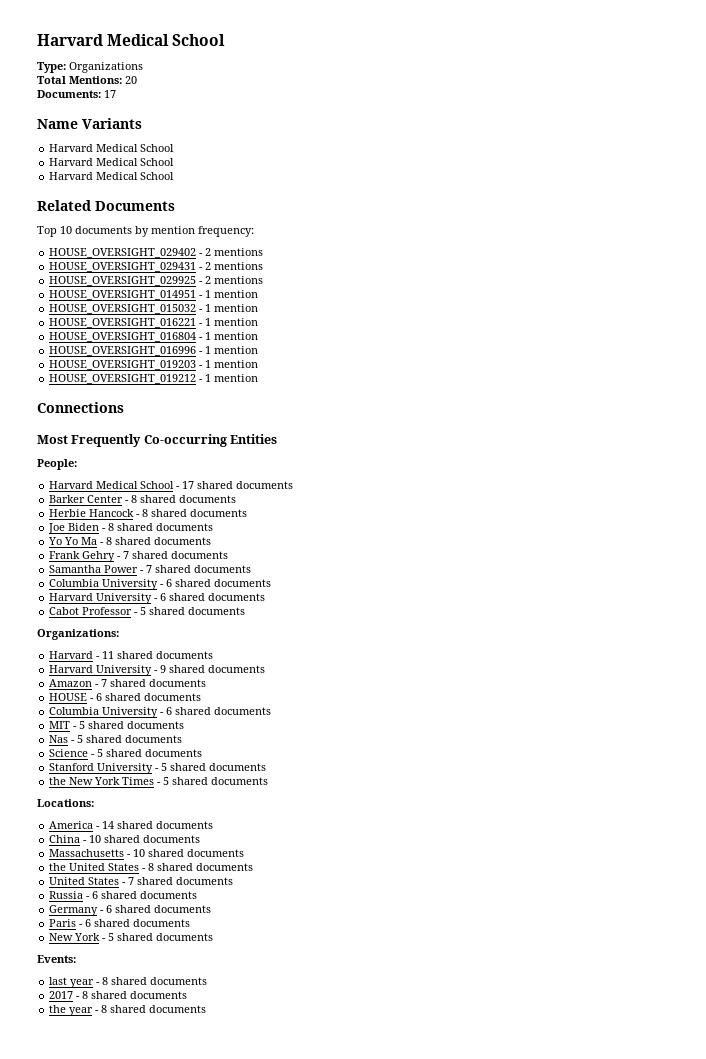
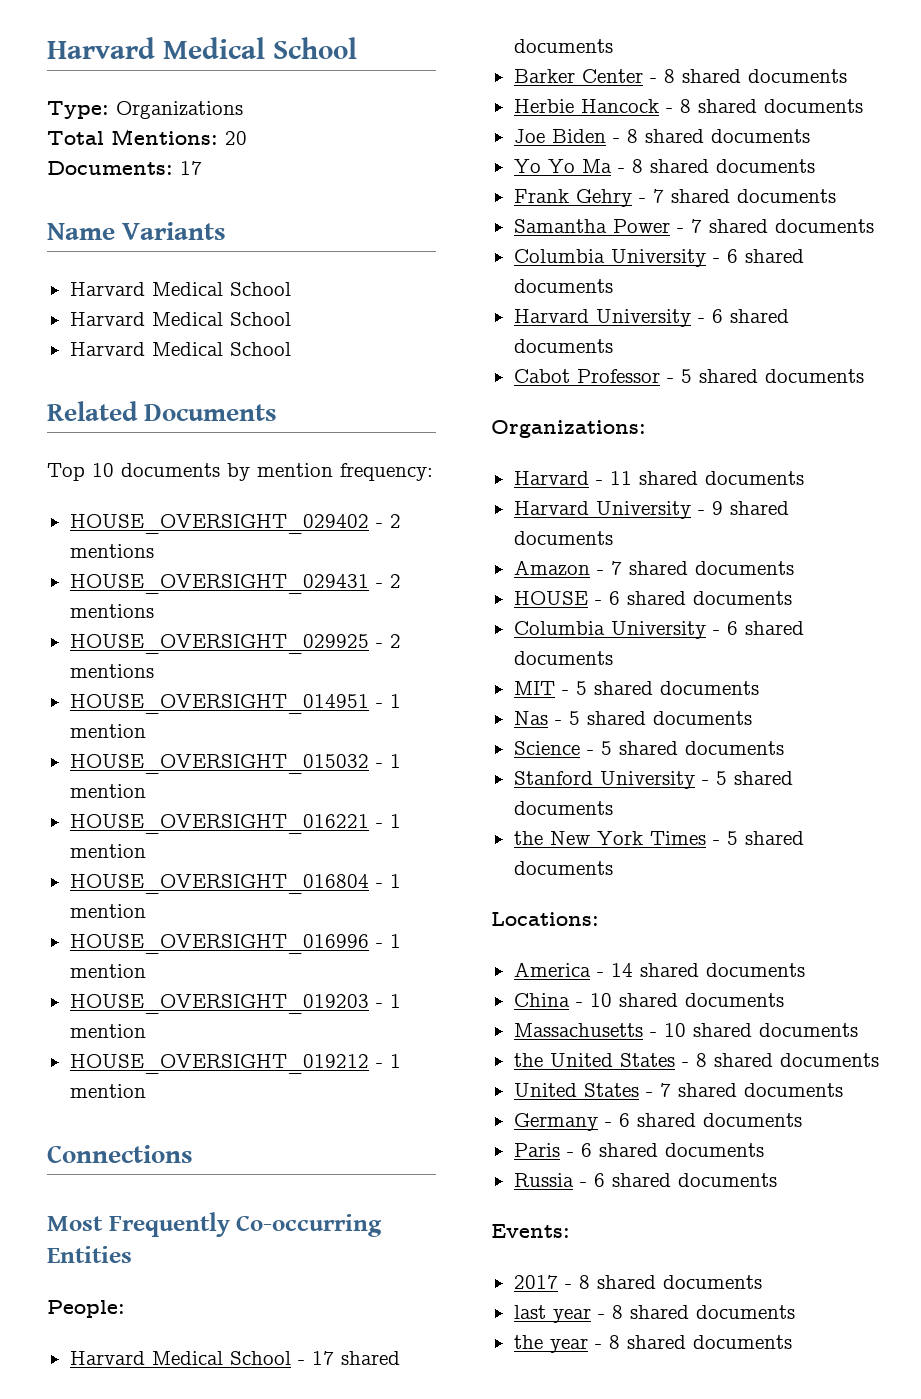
- Russia - 6 shared documents
- New York - 5 shared documents
+ Russia - 6 shared documents
+ 2017 - 8 shared documents
  last year - 8 shared documents
- 2017 - 8 shared documents

